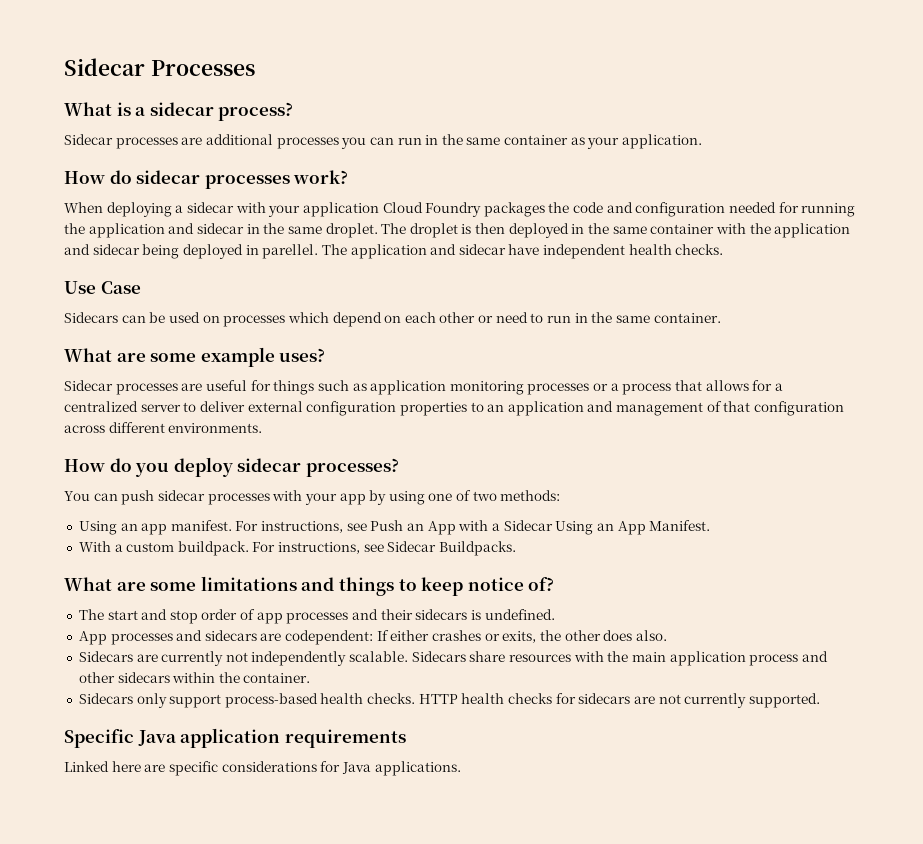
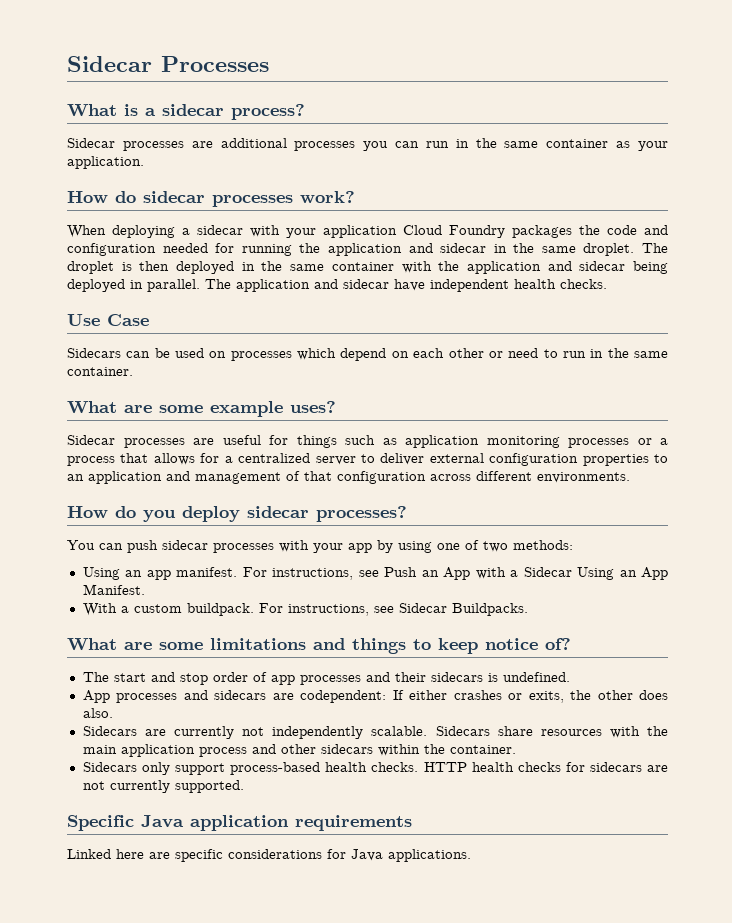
- The droplet is then deployed in the same container with the application and sidecar being deployed in parellel.
+ The droplet is then deployed in the same container with the application and sidecar being deployed in parallel.

